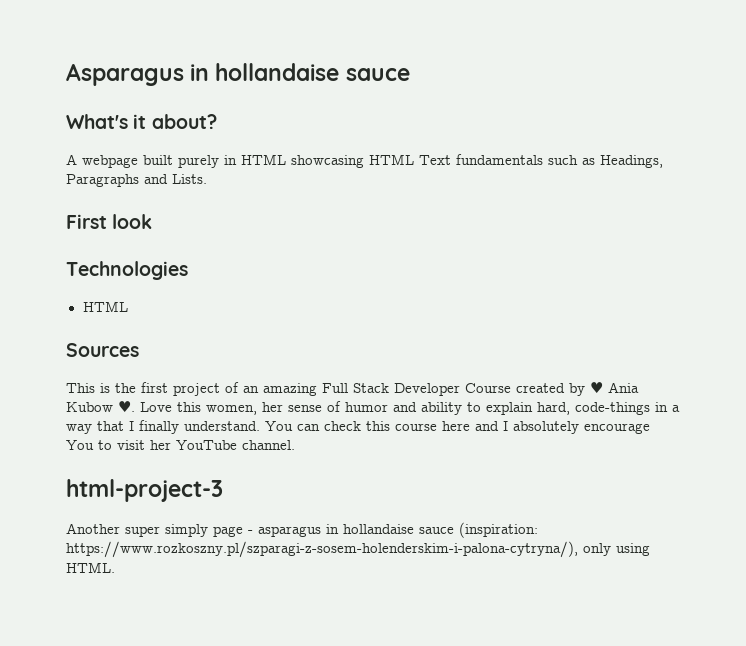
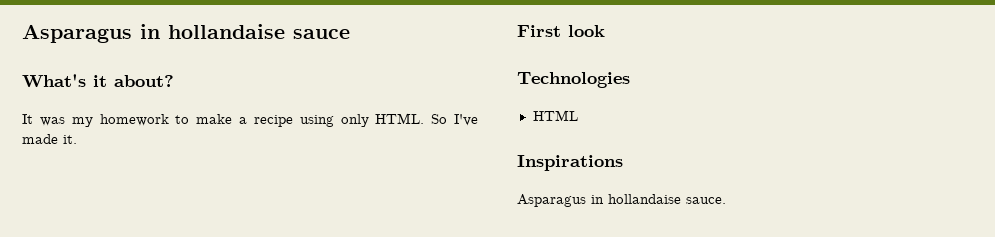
- A webpage built purely in HTML showcasing HTML Text fundamentals such as Headings, Paragraphs and Lists.
+ It was my homework to make a recipe using only HTML. So I've made it.
  First look
  Technologies
  HTML
- Sources
- This is the first project of an amazing Full Stack Developer Course created by ♥ Ania Kubow ♥. Love this women, her sense of humor and ability to explain hard, code-things in a way that I finally understand. You can check this course here and I absolutely encourage You to visit her YouTube channel.
- html-project-3
- Another super simply page - asparagus in hollandaise sauce (inspiration: https://www.rozkoszny.pl/szparagi-z-sosem-holenderskim-i-palona-cytryna/), only using HTML.
+ Inspirations
+ Asparagus in hollandaise sauce.

